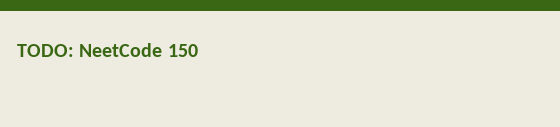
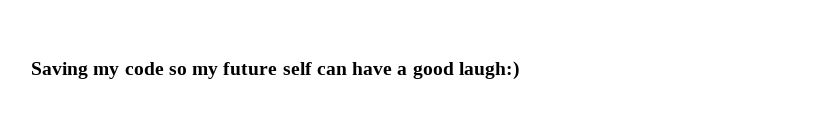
- TODO: NeetCode 150
+ Saving my code so my future self can have a good laugh:)

